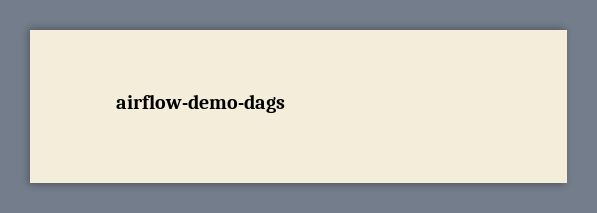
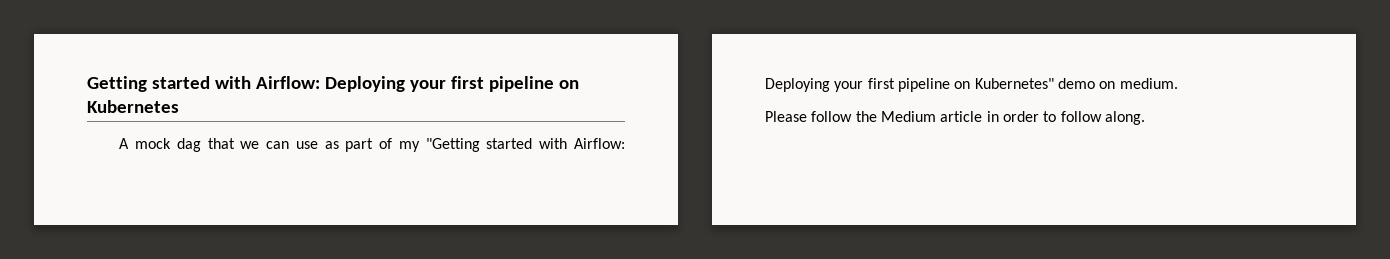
- airflow-demo-dags
+ Getting started with Airflow: Deploying your first pipeline on Kubernetes
+ A mock dag that we can use as part of my "Getting started with Airflow: Deploying your first pipeline on Kubernetes" demo on medium.
+ Please follow the Medium article in order to follow along.

